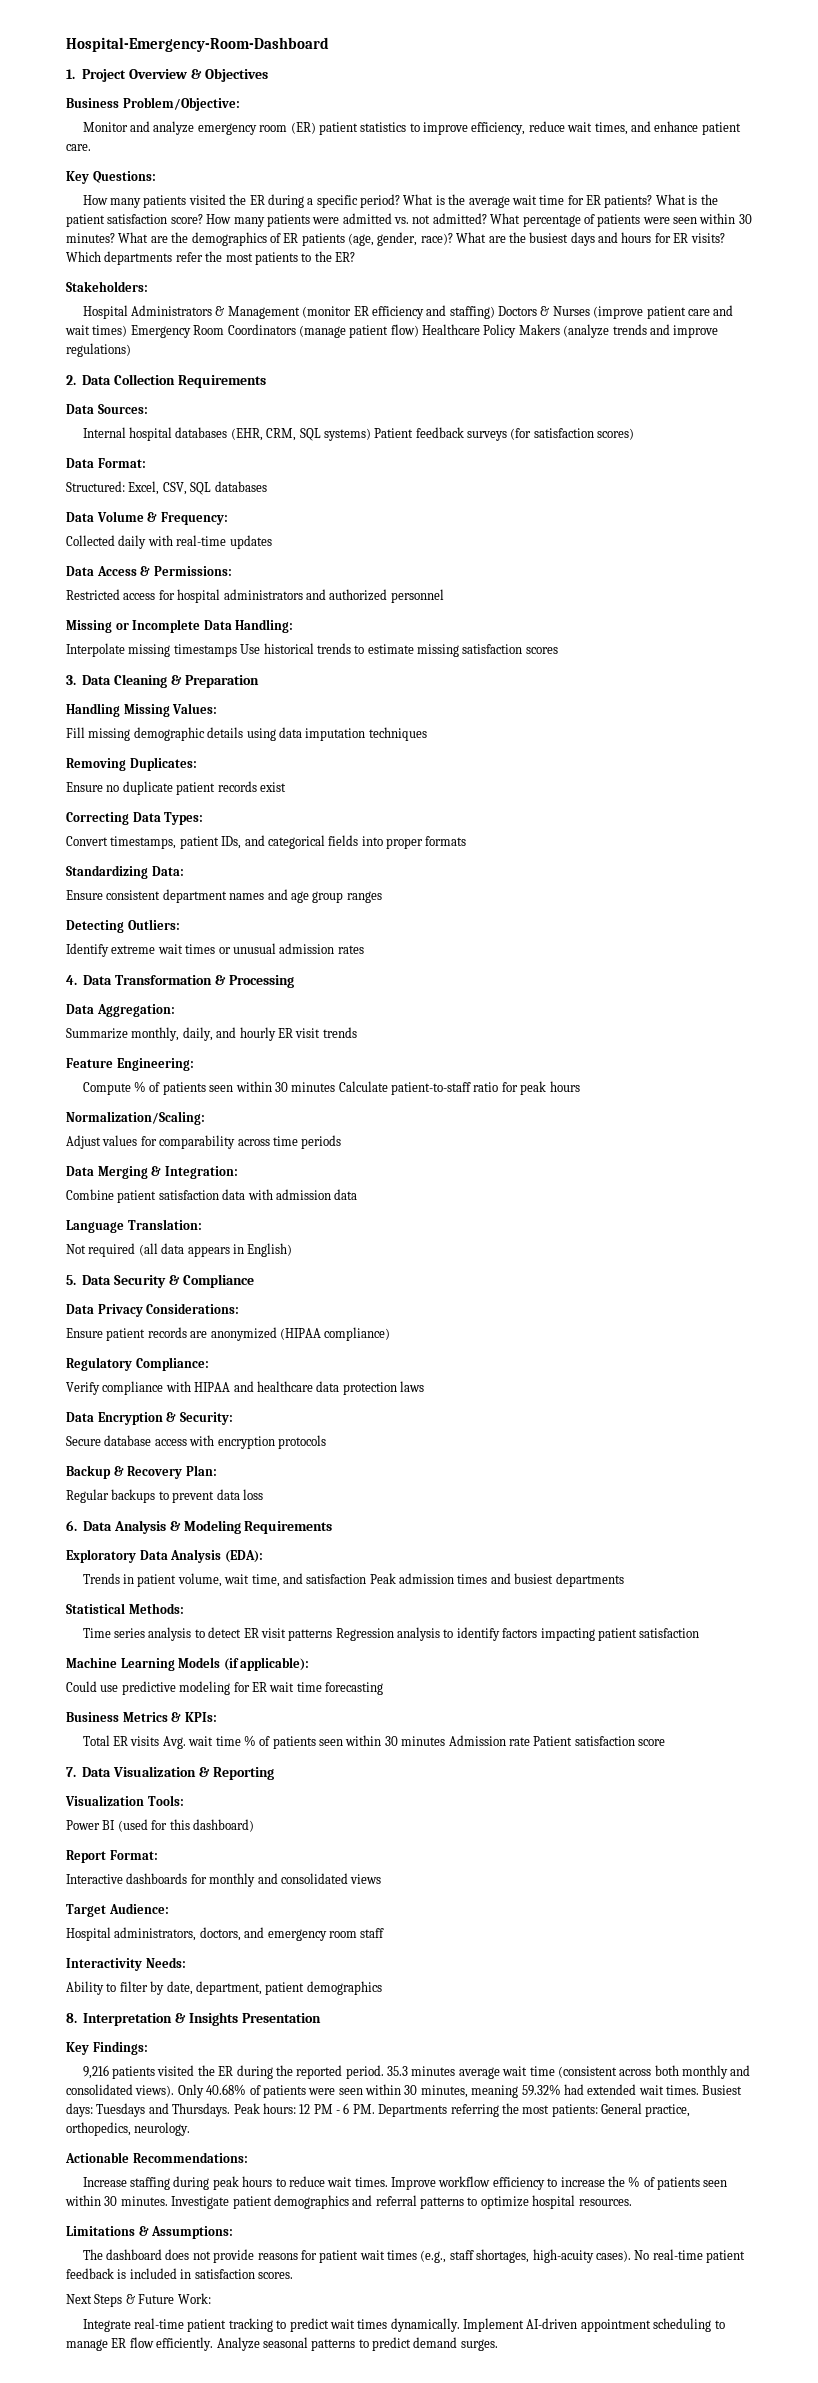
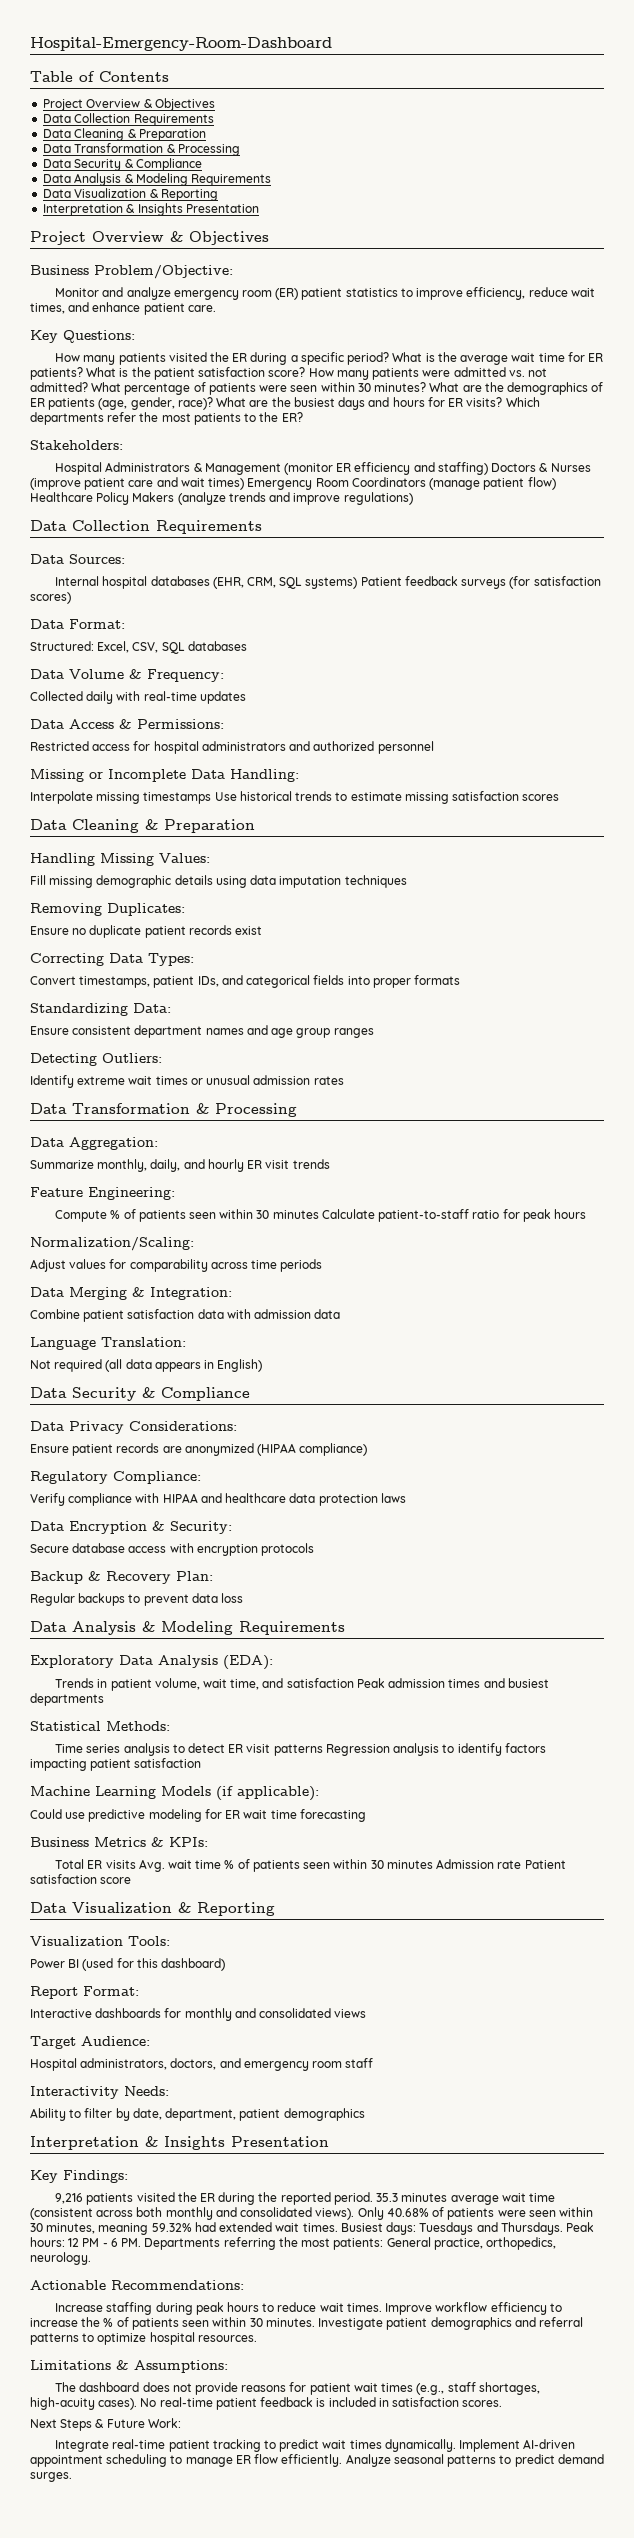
- 1. Project Overview & Objectives
+ Table of Contents
+ Project Overview & Objectives
+ Data Collection Requirements
+ Data Cleaning & Preparation
+ Data Transformation & Processing
+ Data Security & Compliance
+ Data Analysis & Modeling Requirements
+ Data Visualization & Reporting
+ Interpretation & Insights Presentation
+ Project Overview & Objectives
  Hospital Administrators & Management (monitor ER efficiency and staffing) Doctors & Nurses (improve patient care and wait times) Emergency Room Coordinators (manage patient flow) Healthcare Policy Makers (analyze trends and improve regulations)
- 2. Data Collection Requirements
+ Data Collection Requirements
  Interpolate missing timestamps Use historical trends to estimate missing satisfaction scores
- 3. Data Cleaning & Preparation
+ Data Cleaning & Preparation
  Identify extreme wait times or unusual admission rates
- 4. Data Transformation & Processing
+ Data Transformation & Processing
  Not required (all data appears in English)
- 5. Data Security & Compliance
+ Data Security & Compliance
  Regular backups to prevent data loss
- 6. Data Analysis & Modeling Requirements
+ Data Analysis & Modeling Requirements
  Total ER visits Avg. wait time % of patients seen within 30 minutes Admission rate Patient satisfaction score
- 7. Data Visualization & Reporting
+ Data Visualization & Reporting
  Ability to filter by date, department, patient demographics
- 8. Interpretation & Insights Presentation
+ Interpretation & Insights Presentation

